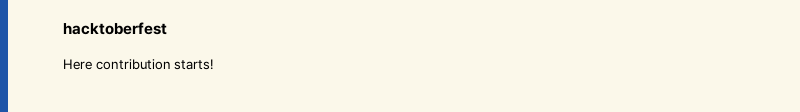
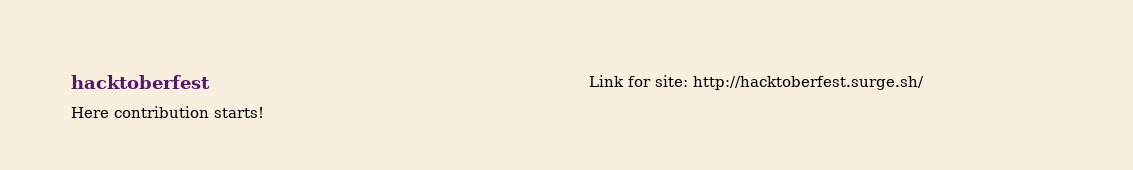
+ Link for site: http://hacktoberfest.surge.sh/

